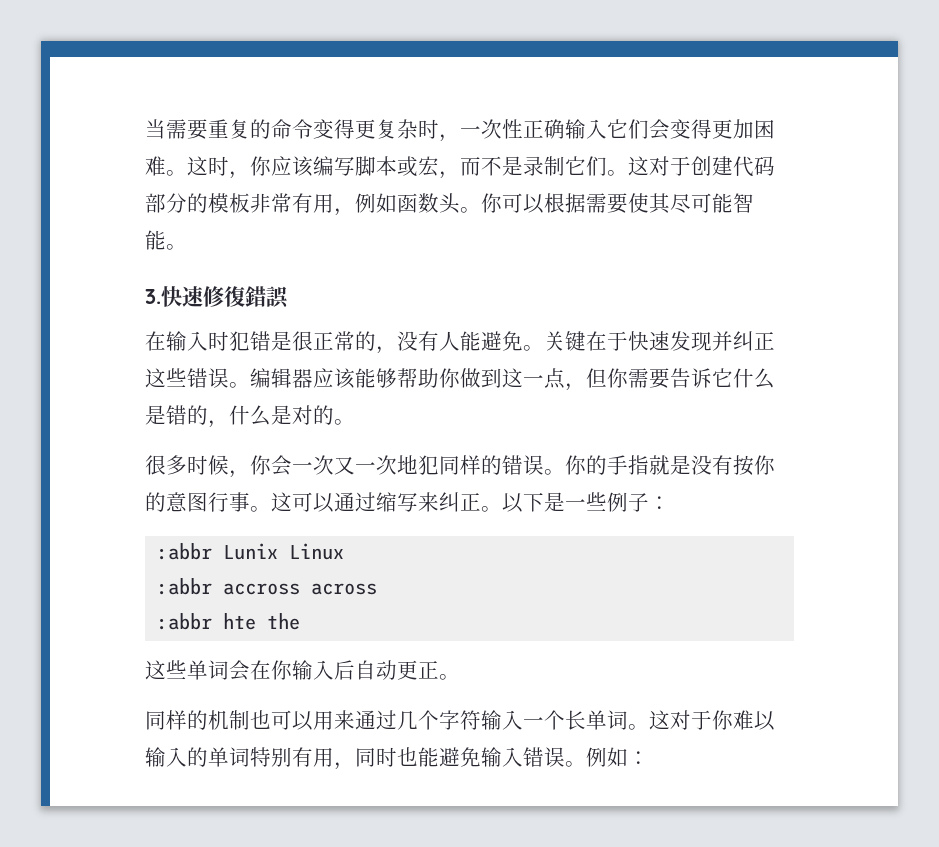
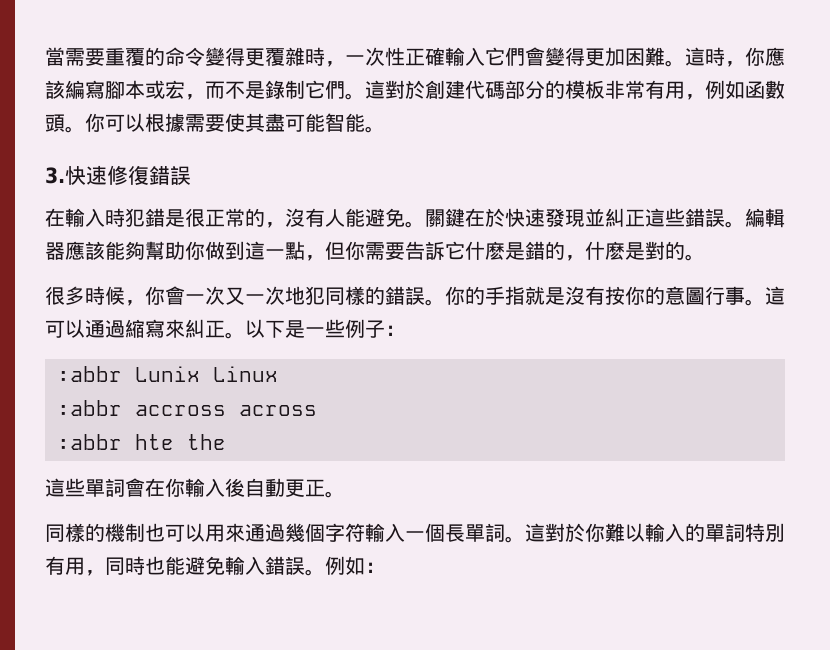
- 当需要重复的命令变得更复杂时，一次性正确输入它们会变得更加困难。这时，你应该编写脚本或宏，而不是录制它们。这对于创建代码部分的模板非常有用，例如函数头。
+ 當需要重覆的命令變得更覆雜時，一次性正確輸入它們會變得更加困難。這時，你應該編寫腳本或宏，而不是錄制它們。這對於創建代碼部分的模板非常有用，例如函數頭。
- 你可以根据需要使其尽可能智能。
+ 你可以根據需要使其盡可能智能。
- 在输入时犯错是很正常的，没有人能避免。
+ 在輸入時犯錯是很正常的，沒有人能避免。
- 关键在于快速发现并纠正这些错误。编辑器应该能够帮助你做到这一点，但你需要告诉它什么是错的，什么是对的。
+ 關鍵在於快速發現並糾正這些錯誤。編輯器應該能夠幫助你做到這一點，但你需要告訴它什麽是錯的，什麽是對的。
- 很多时候，你会一次又一次地犯同样的错误。
+ 很多時候，你會一次又一次地犯同樣的錯誤。
- 你的手指就是没有按你的意图行事。这可以通过缩写来纠正。
+ 你的手指就是沒有按你的意圖行事。這可以通過縮寫來糾正。
- 这些单词会在你输入后自动更正。
+ 這些單詞會在你輸入後自動更正。
- 同样的机制也可以用来通过几个字符输入一个长单词。这对于你难以输入的单词特别有用，同时也能避免输入错误。
+ 同樣的機制也可以用來通過幾個字符輸入一個長單詞。這對於你難以輸入的單詞特別有用，同時也能避免輸入錯誤。

